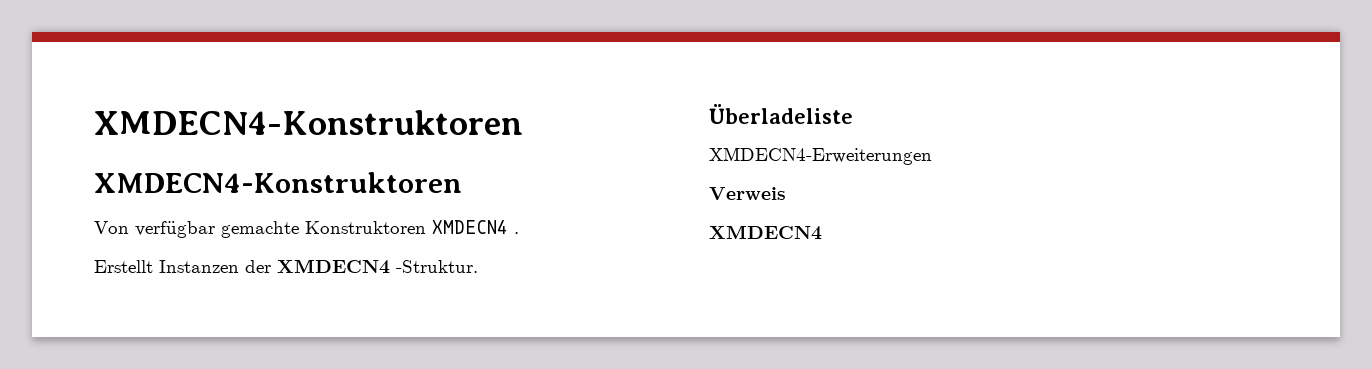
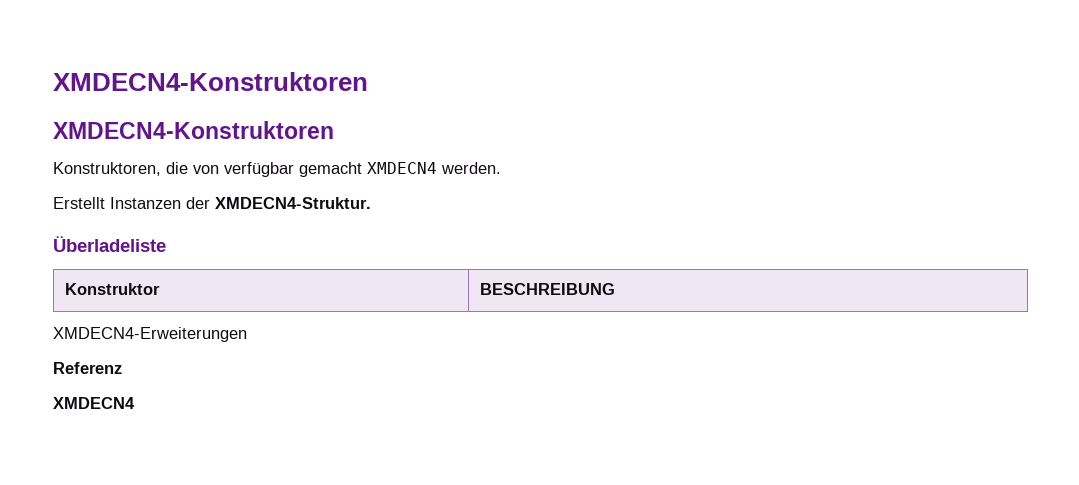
- Von verfügbar gemachte Konstruktoren XMDECN4 .
+ Konstruktoren, die von verfügbar gemacht XMDECN4 werden.
- Erstellt Instanzen der XMDECN4 -Struktur.
+ Erstellt Instanzen der XMDECN4-Struktur.
+ Konstruktor | BESCHREIBUNG
- Verweis
+ Referenz

